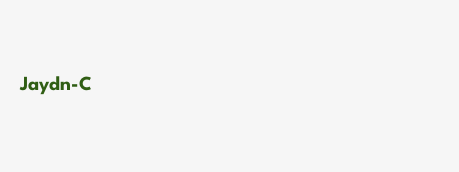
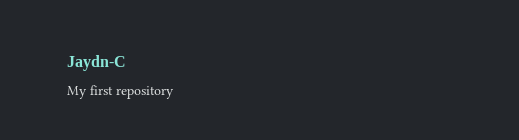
+ My first repository

